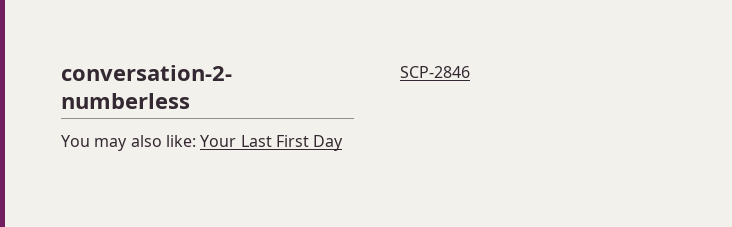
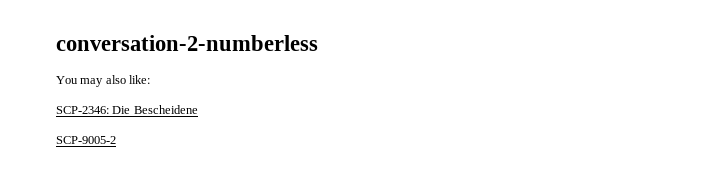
- You may also like: Your Last First Day SCP-2846
+ You may also like:
+ SCP-2346: Die Bescheidene
+ SCP-9005-2

